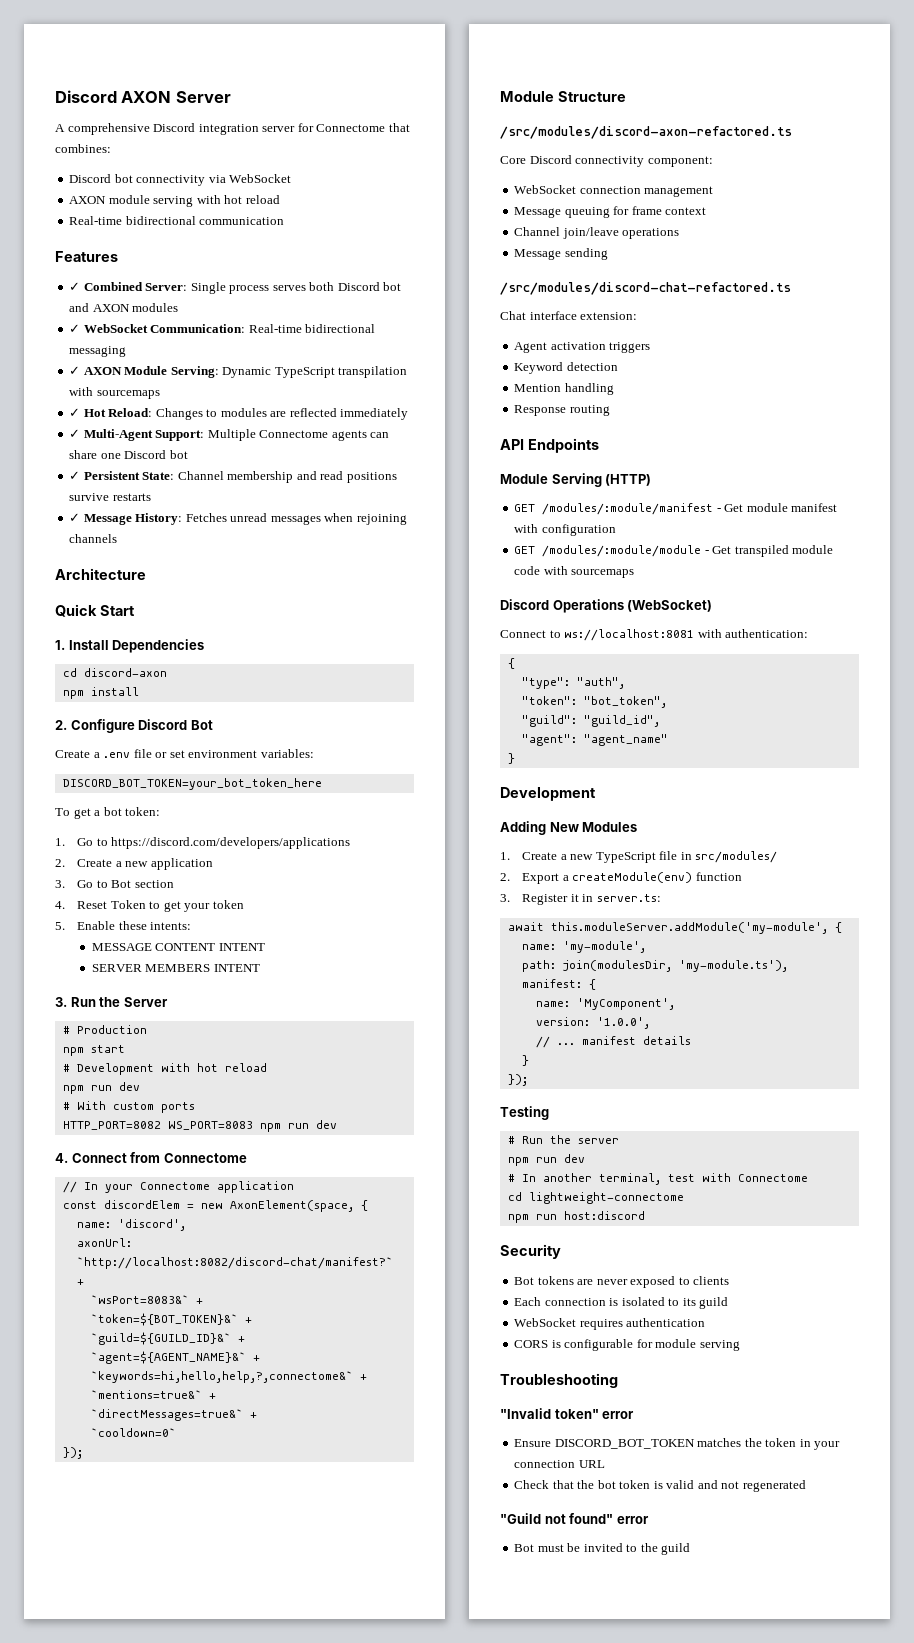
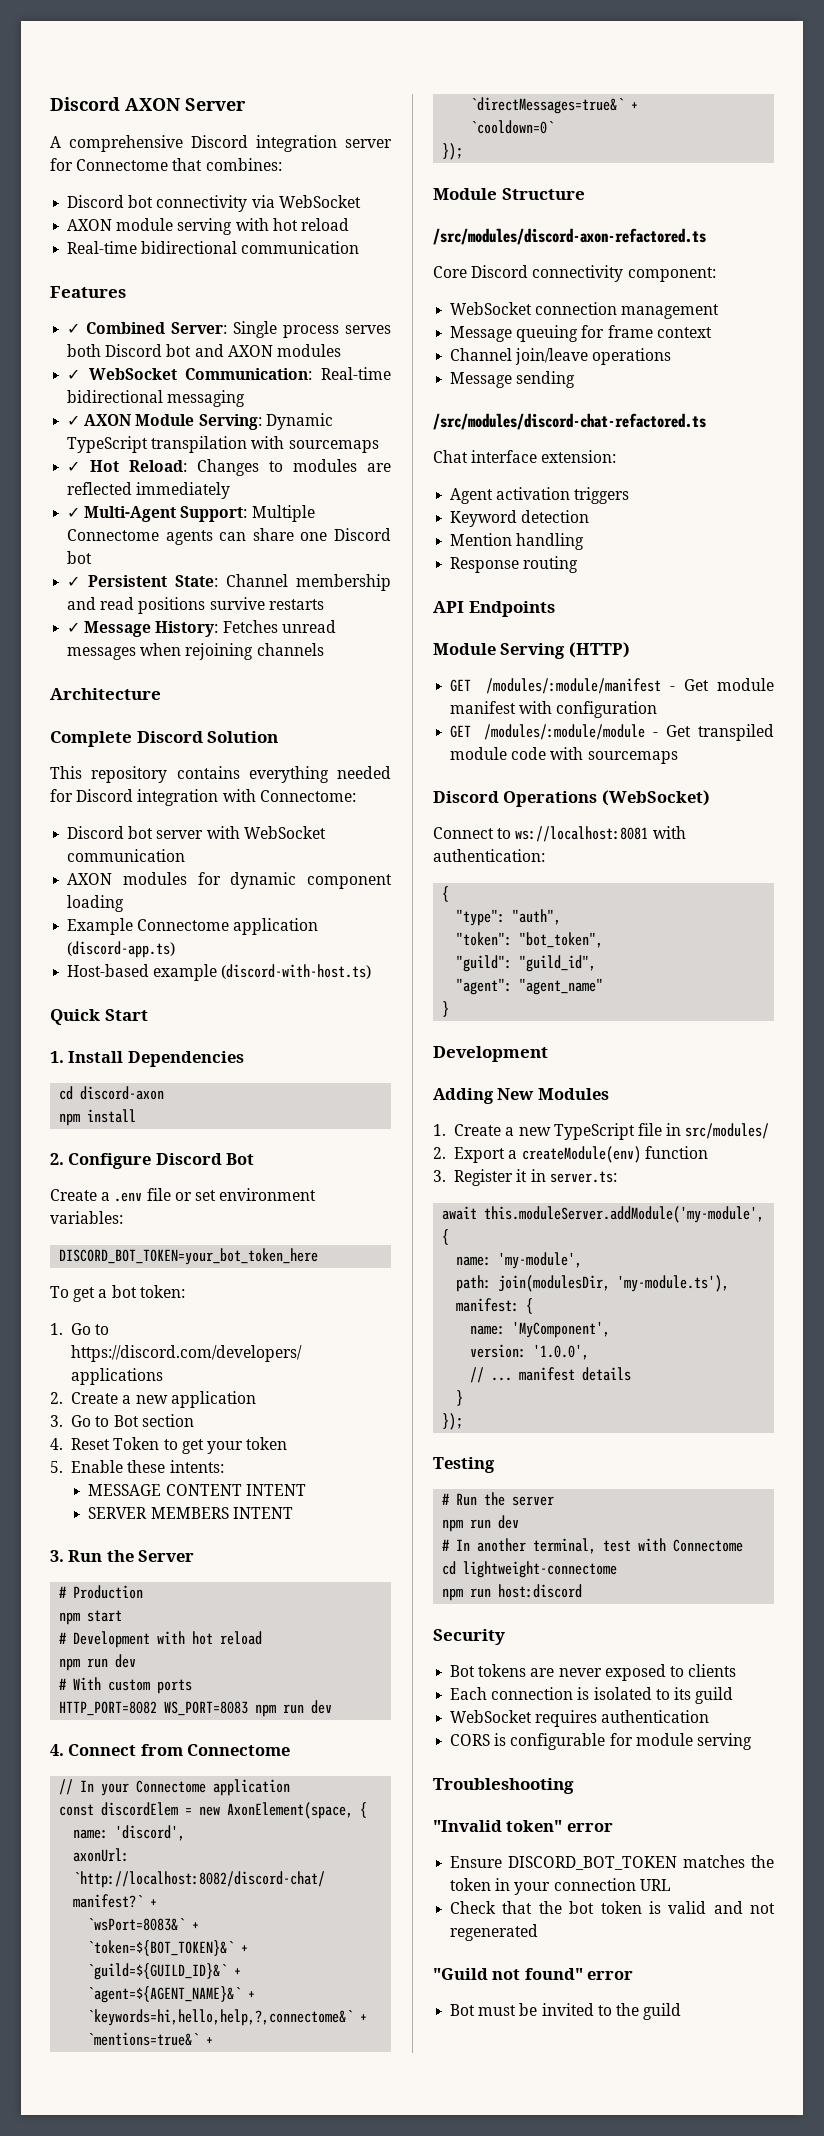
+ Complete Discord Solution
+ This repository contains everything needed for Discord integration with Connectome:
+ Discord bot server with WebSocket communication
+ AXON modules for dynamic component loading
+ Example Connectome application (discord-app.ts)
+ Host-based example (discord-with-host.ts)

